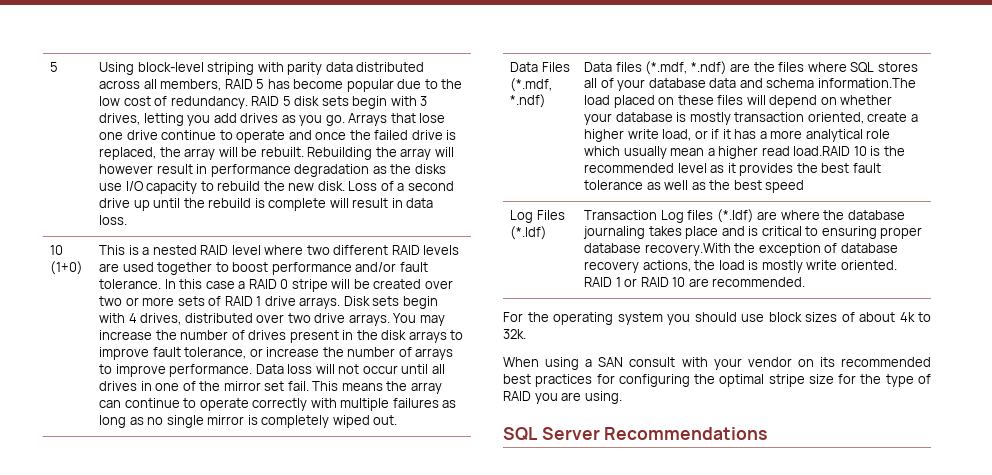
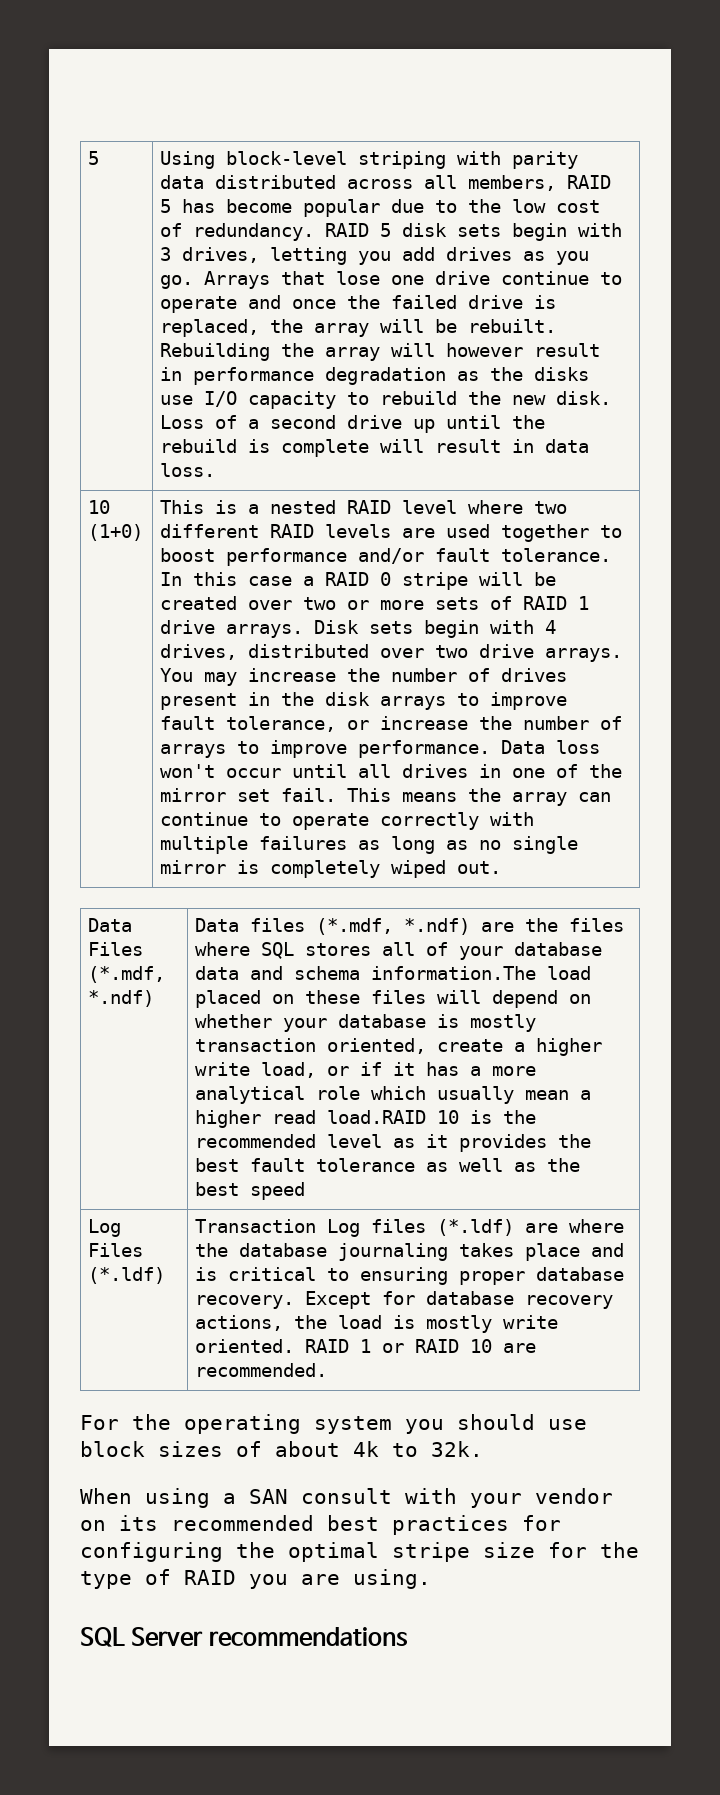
- Data loss will not occur until all drives in one of the mirror set fail.
+ Data loss won't occur until all drives in one of the mirror set fail.
- Transaction Log files (*.ldf) are where the database journaling takes place and is critical to ensuring proper database recovery.With the exception of database recovery actions, the load is mostly write oriented.
+ Transaction Log files (*.ldf) are where the database journaling takes place and is critical to ensuring proper database recovery. Except for database recovery actions, the load is mostly write oriented.
- SQL Server Recommendations
+ SQL Server recommendations

